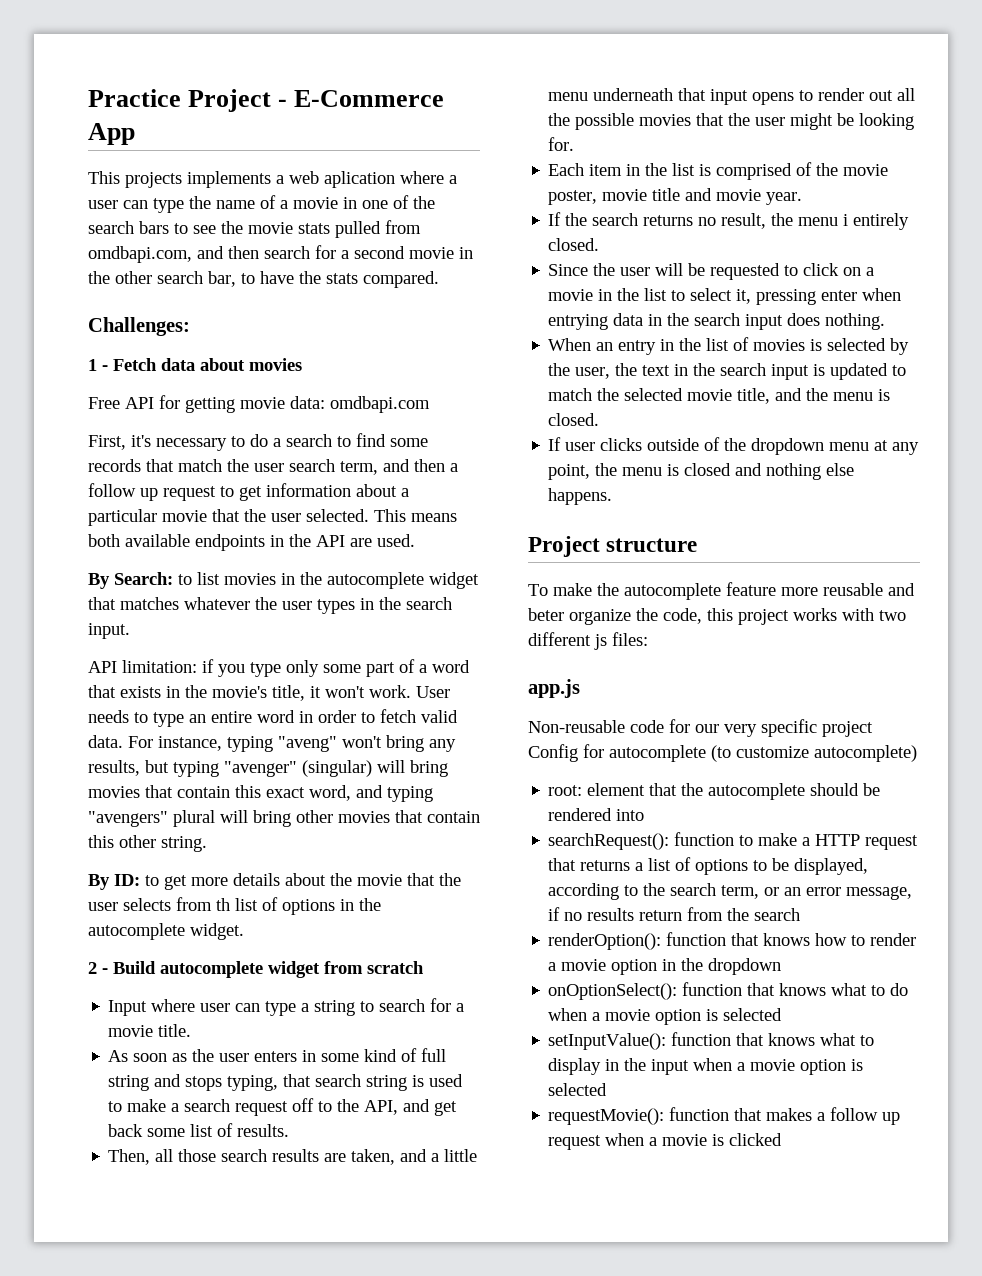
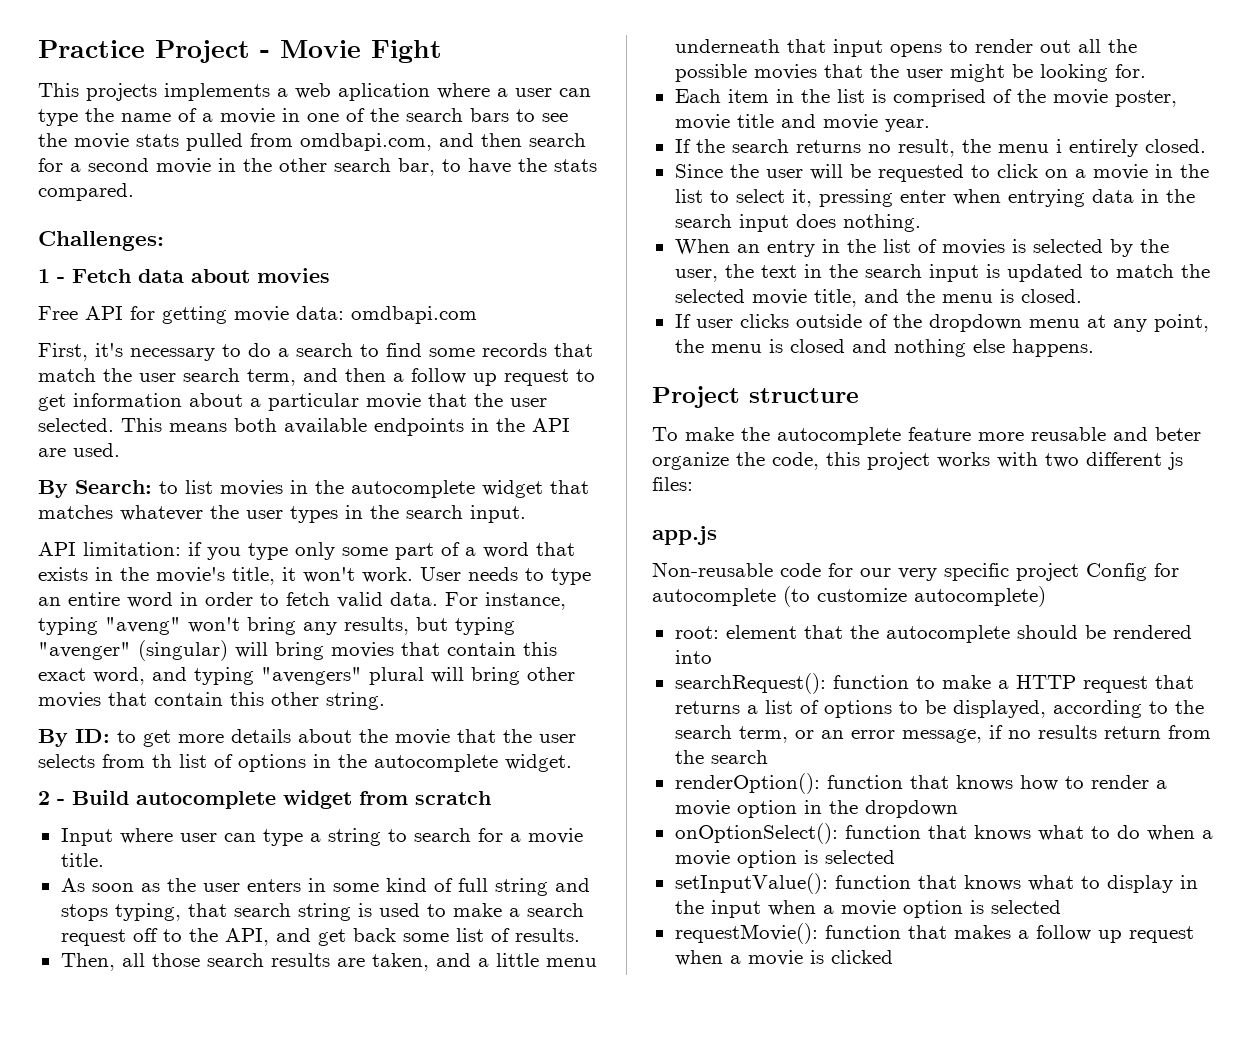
- Practice Project - E-Commerce App
+ Practice Project - Movie Fight

